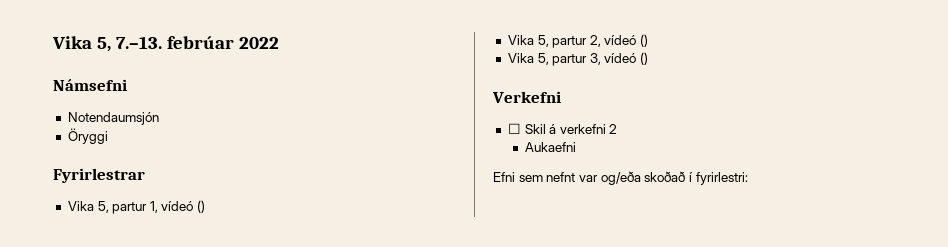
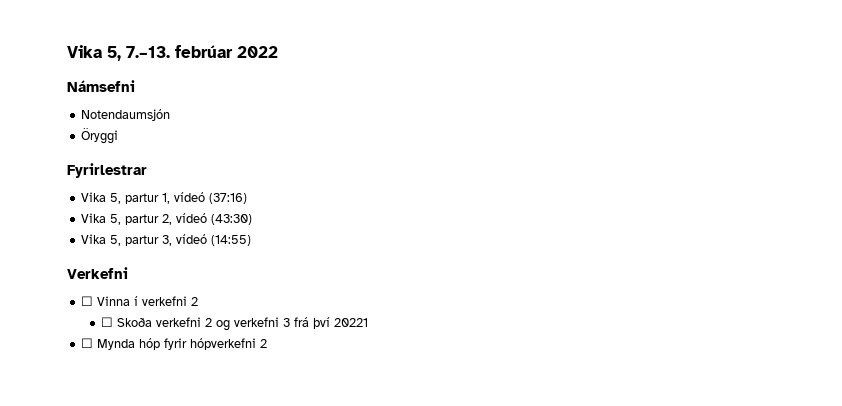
- Vika 5, partur 1, vídeó ()
+ Vika 5, partur 1, vídeó (37:16)
- Vika 5, partur 2, vídeó ()
+ Vika 5, partur 2, vídeó (43:30)
- Vika 5, partur 3, vídeó ()
+ Vika 5, partur 3, vídeó (14:55)
- ☐ Skil á verkefni 2
+ ☐ Vinna í verkefni 2
- Aukaefni
- Efni sem nefnt var og/eða skoðað í fyrirlestri:
+ ☐ Skoða verkefni 2 og verkefni 3 frá því 20221
+ ☐ Mynda hóp fyrir hópverkefni 2

